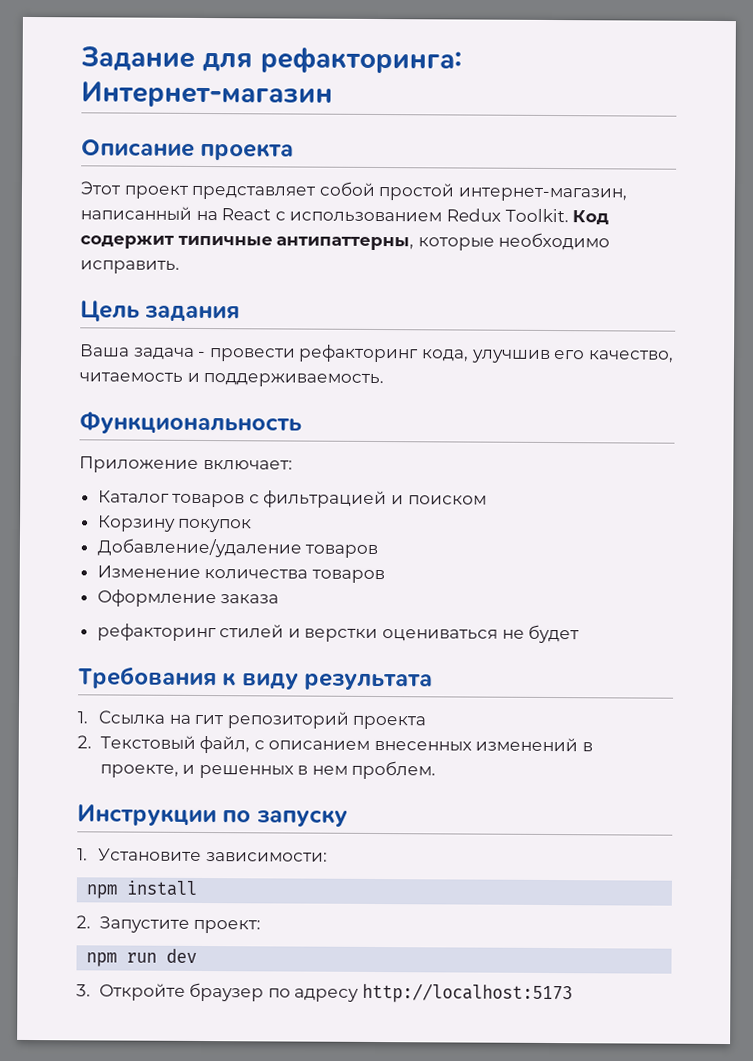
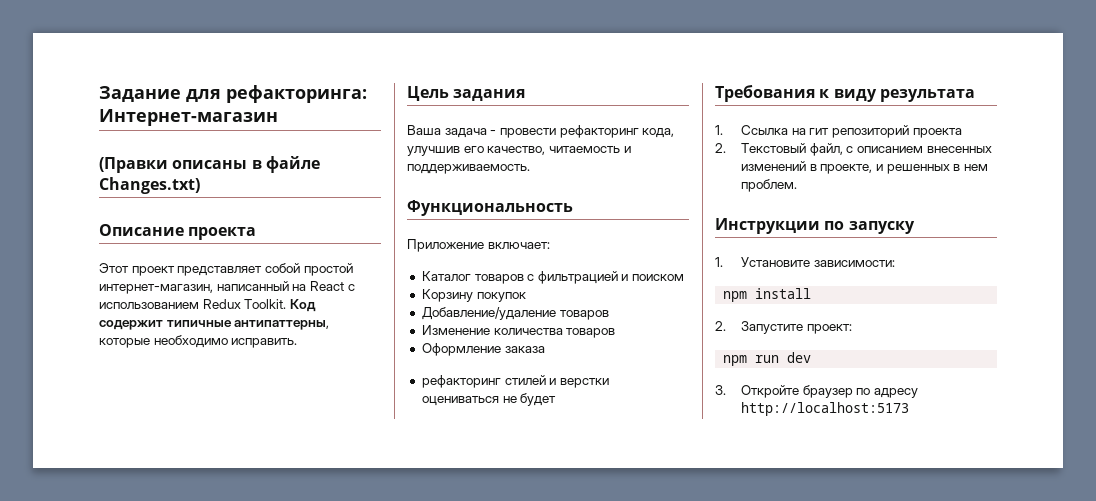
+ (Правки описаны в файле Changes.txt)

